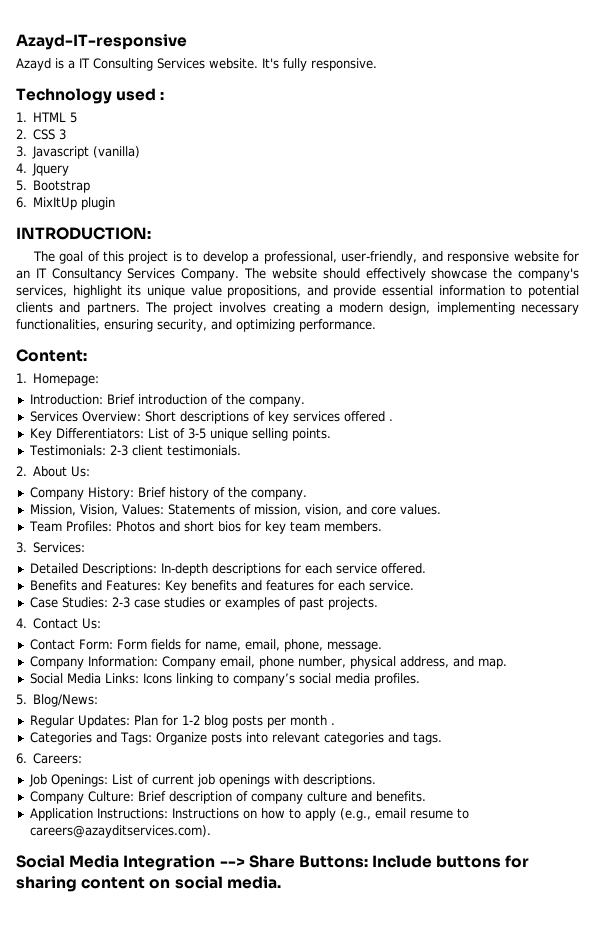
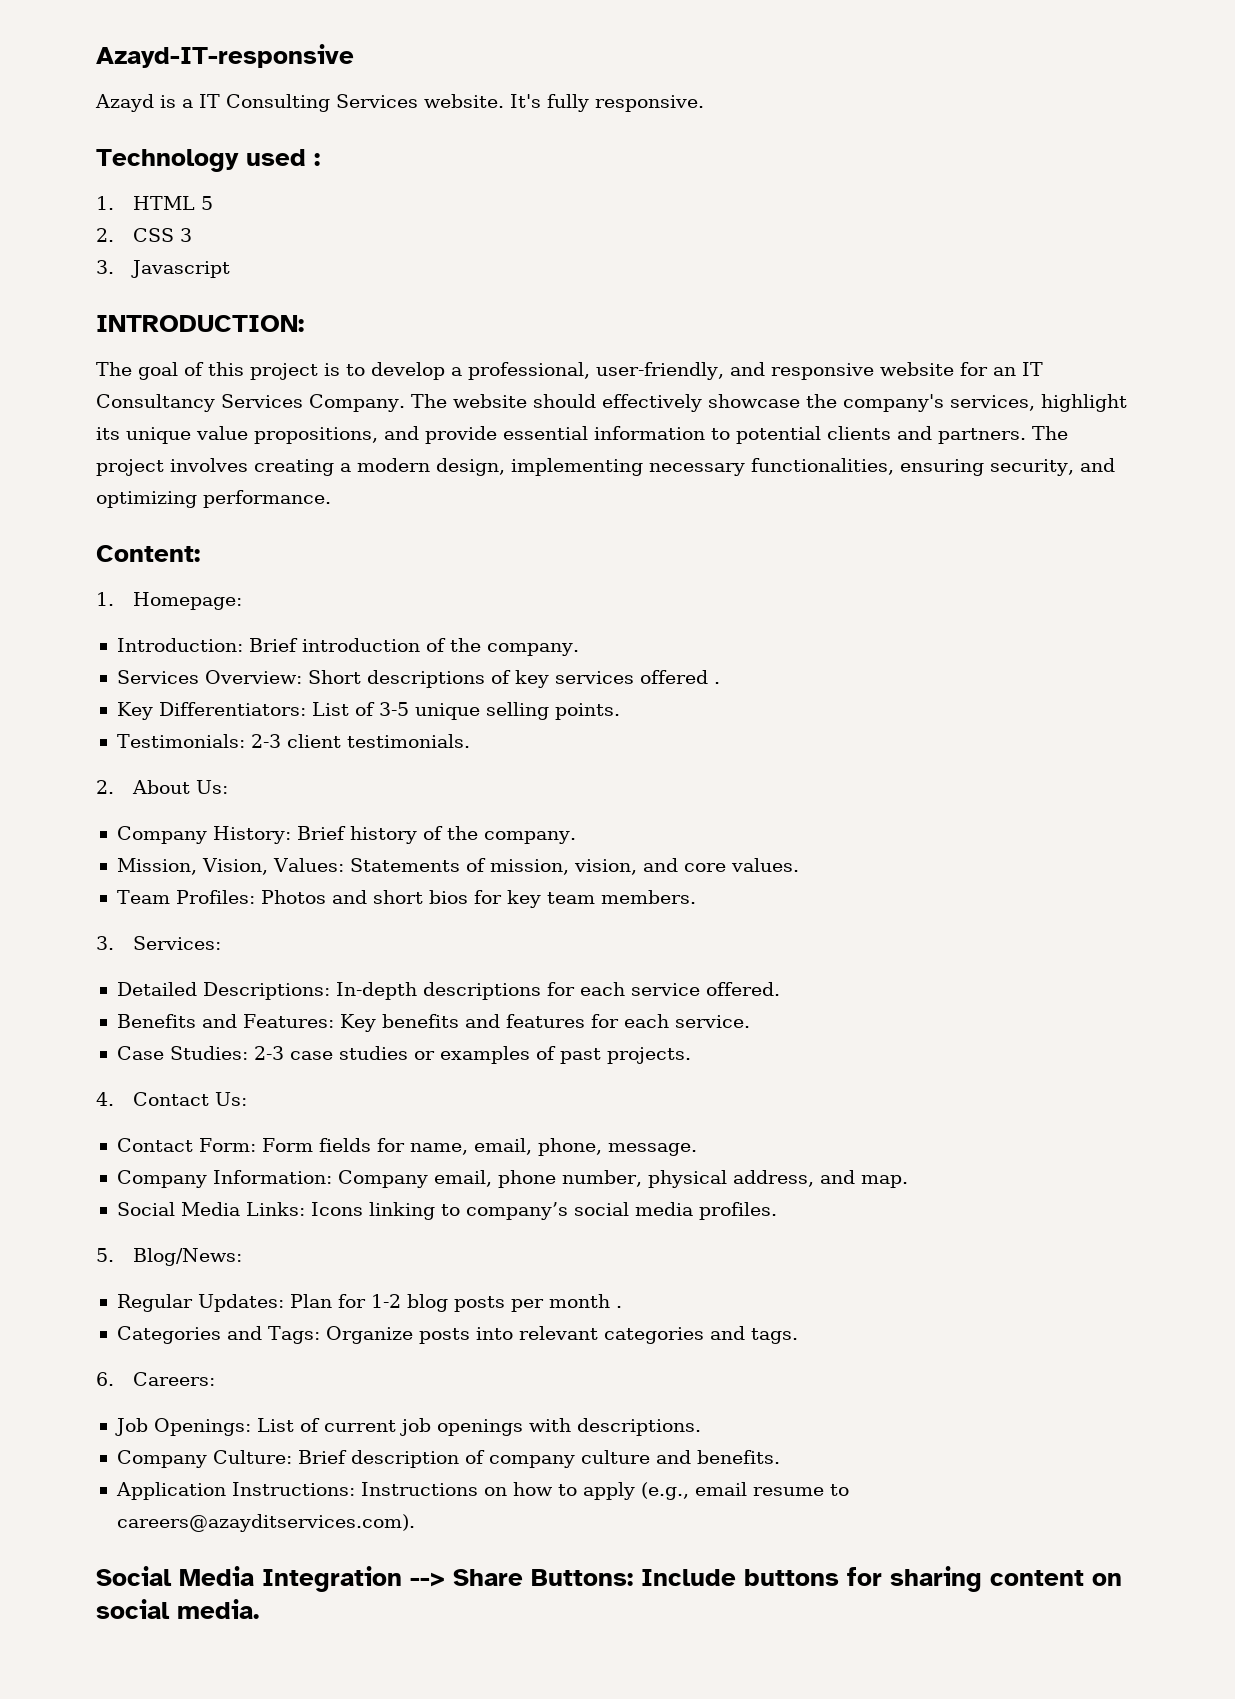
- 3. Javascript (vanilla)
- 4. Jquery
- 5. Bootstrap
- 6. MixItUp plugin
+ 3. Javascript

